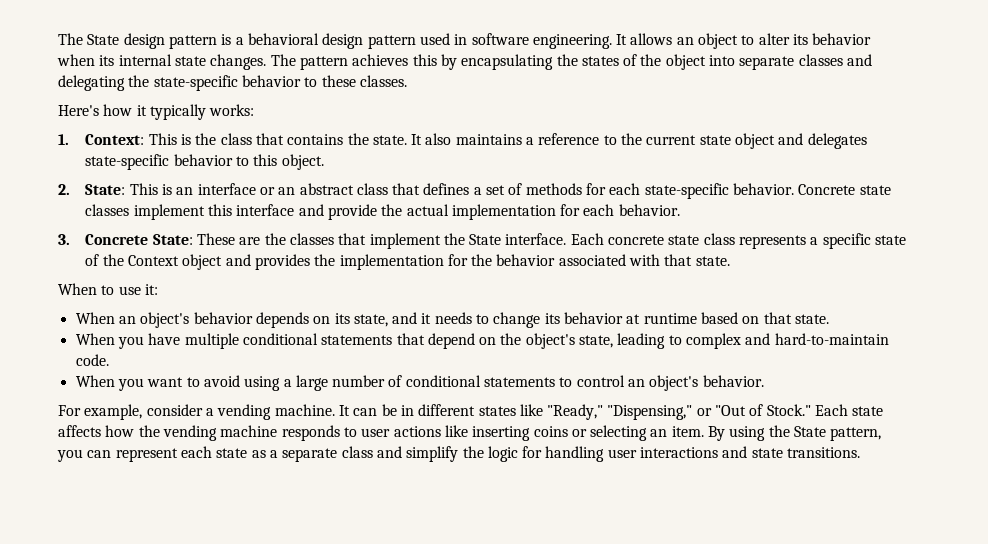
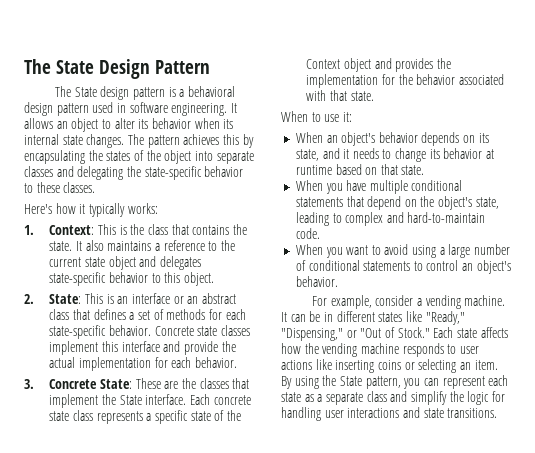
+ The State Design Pattern

